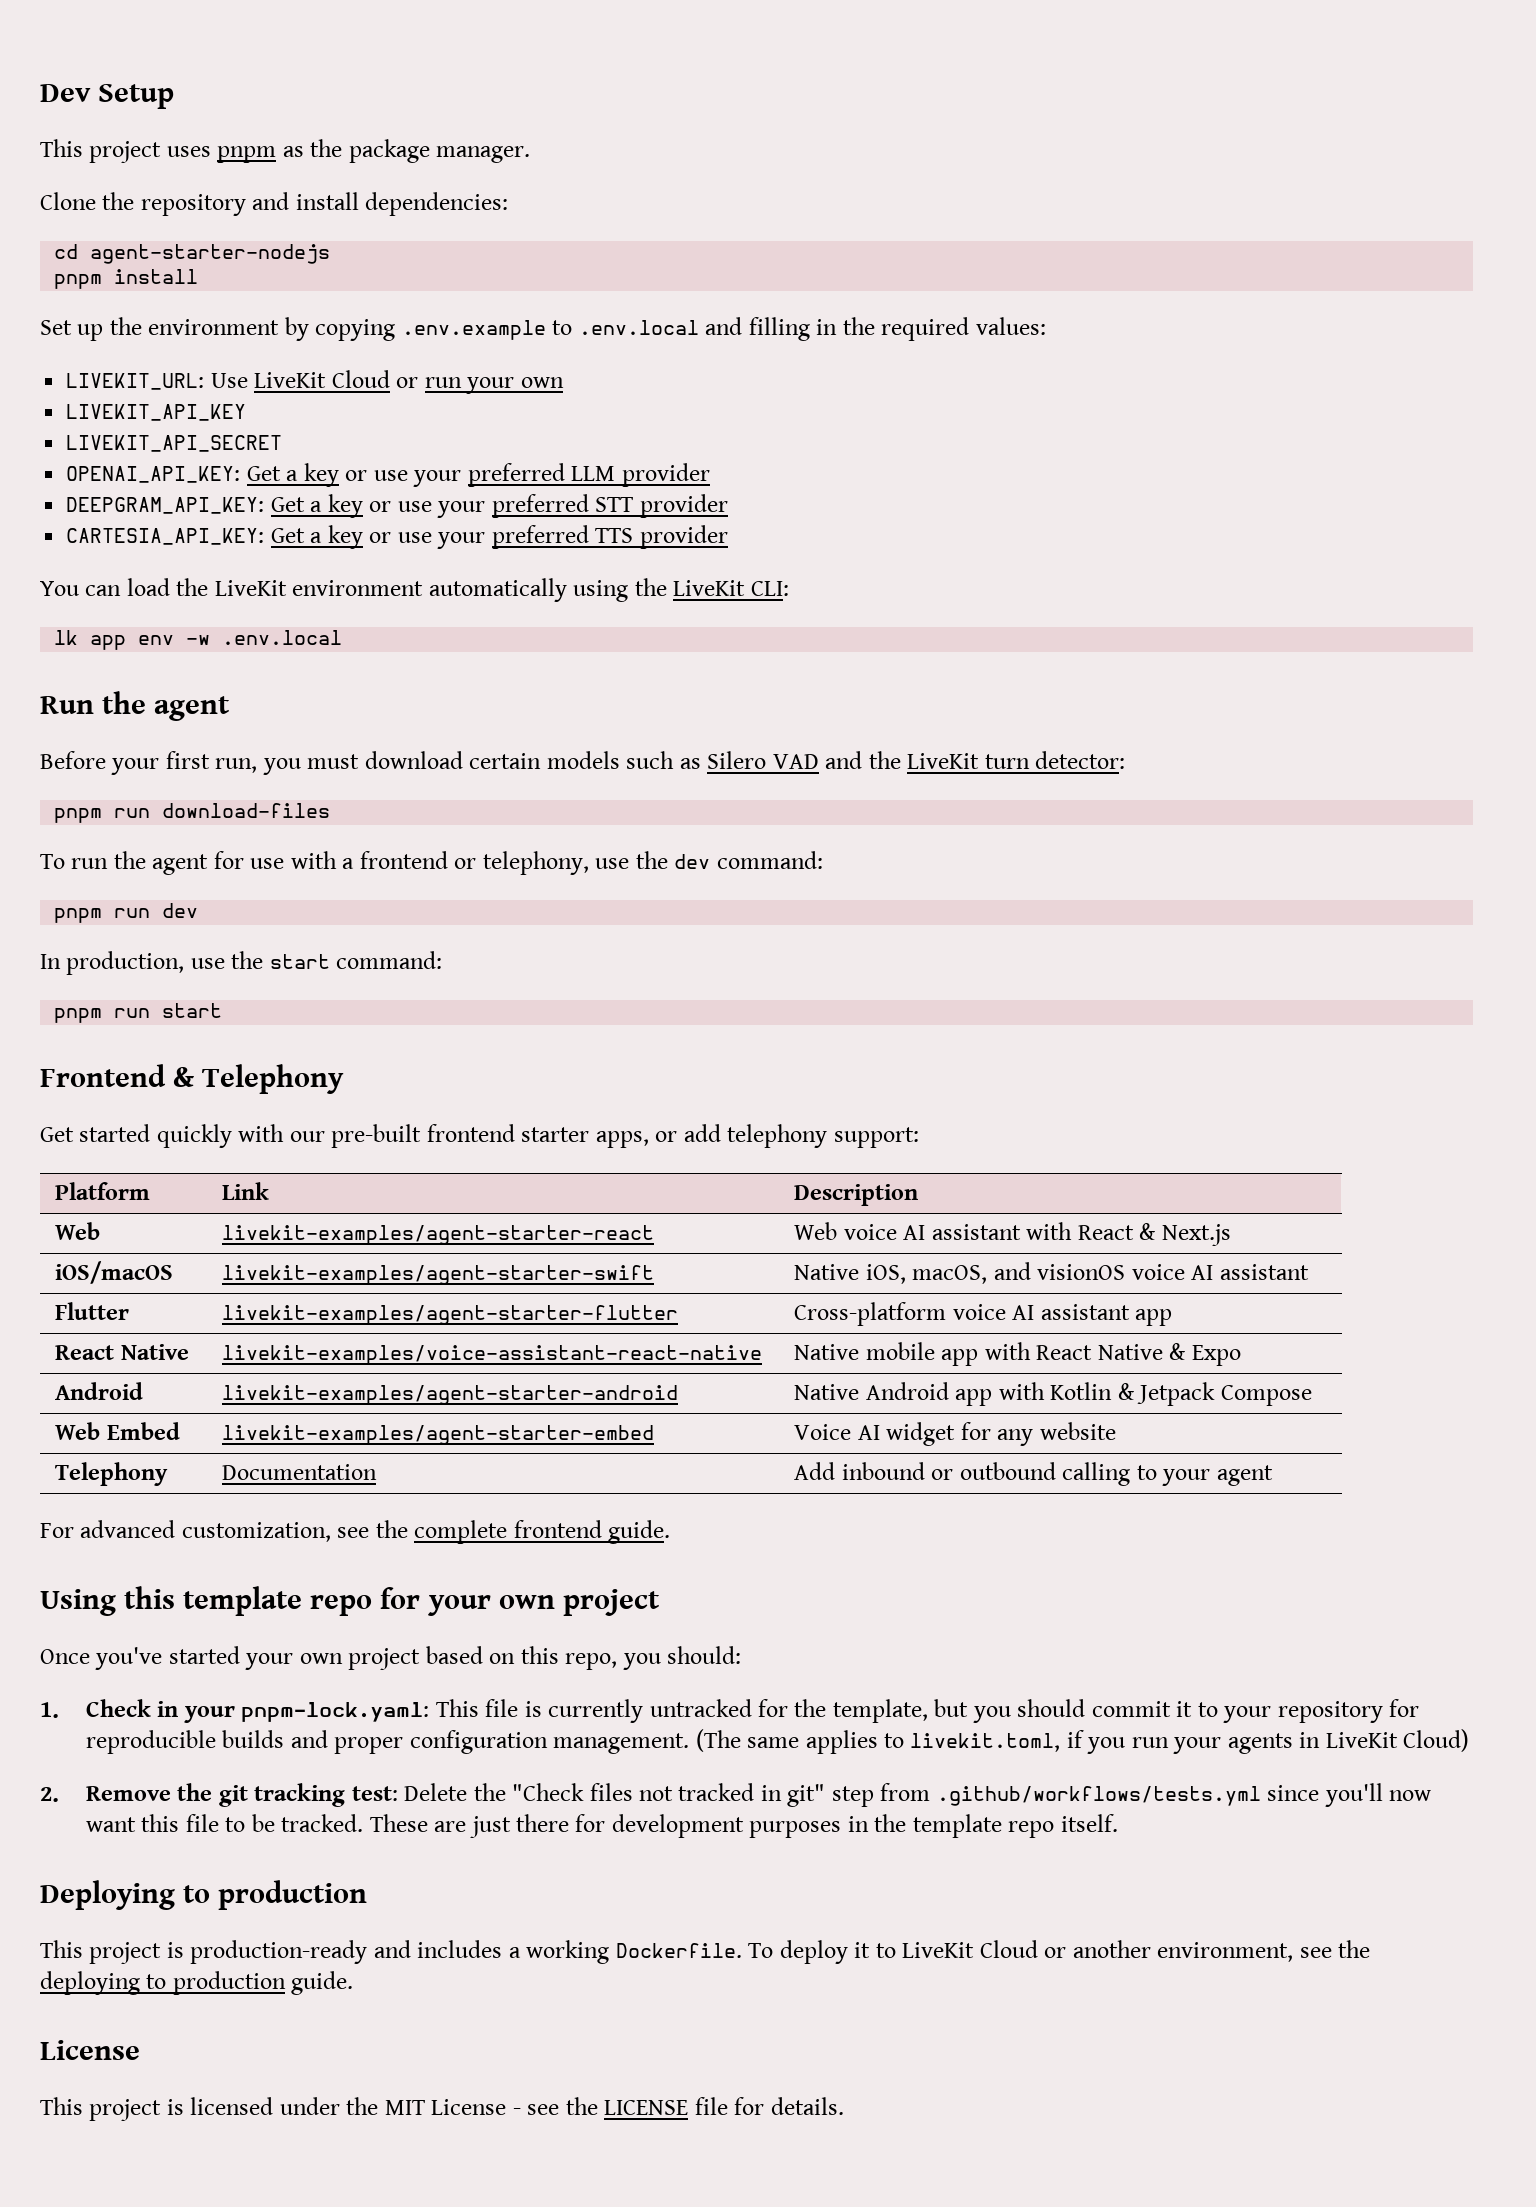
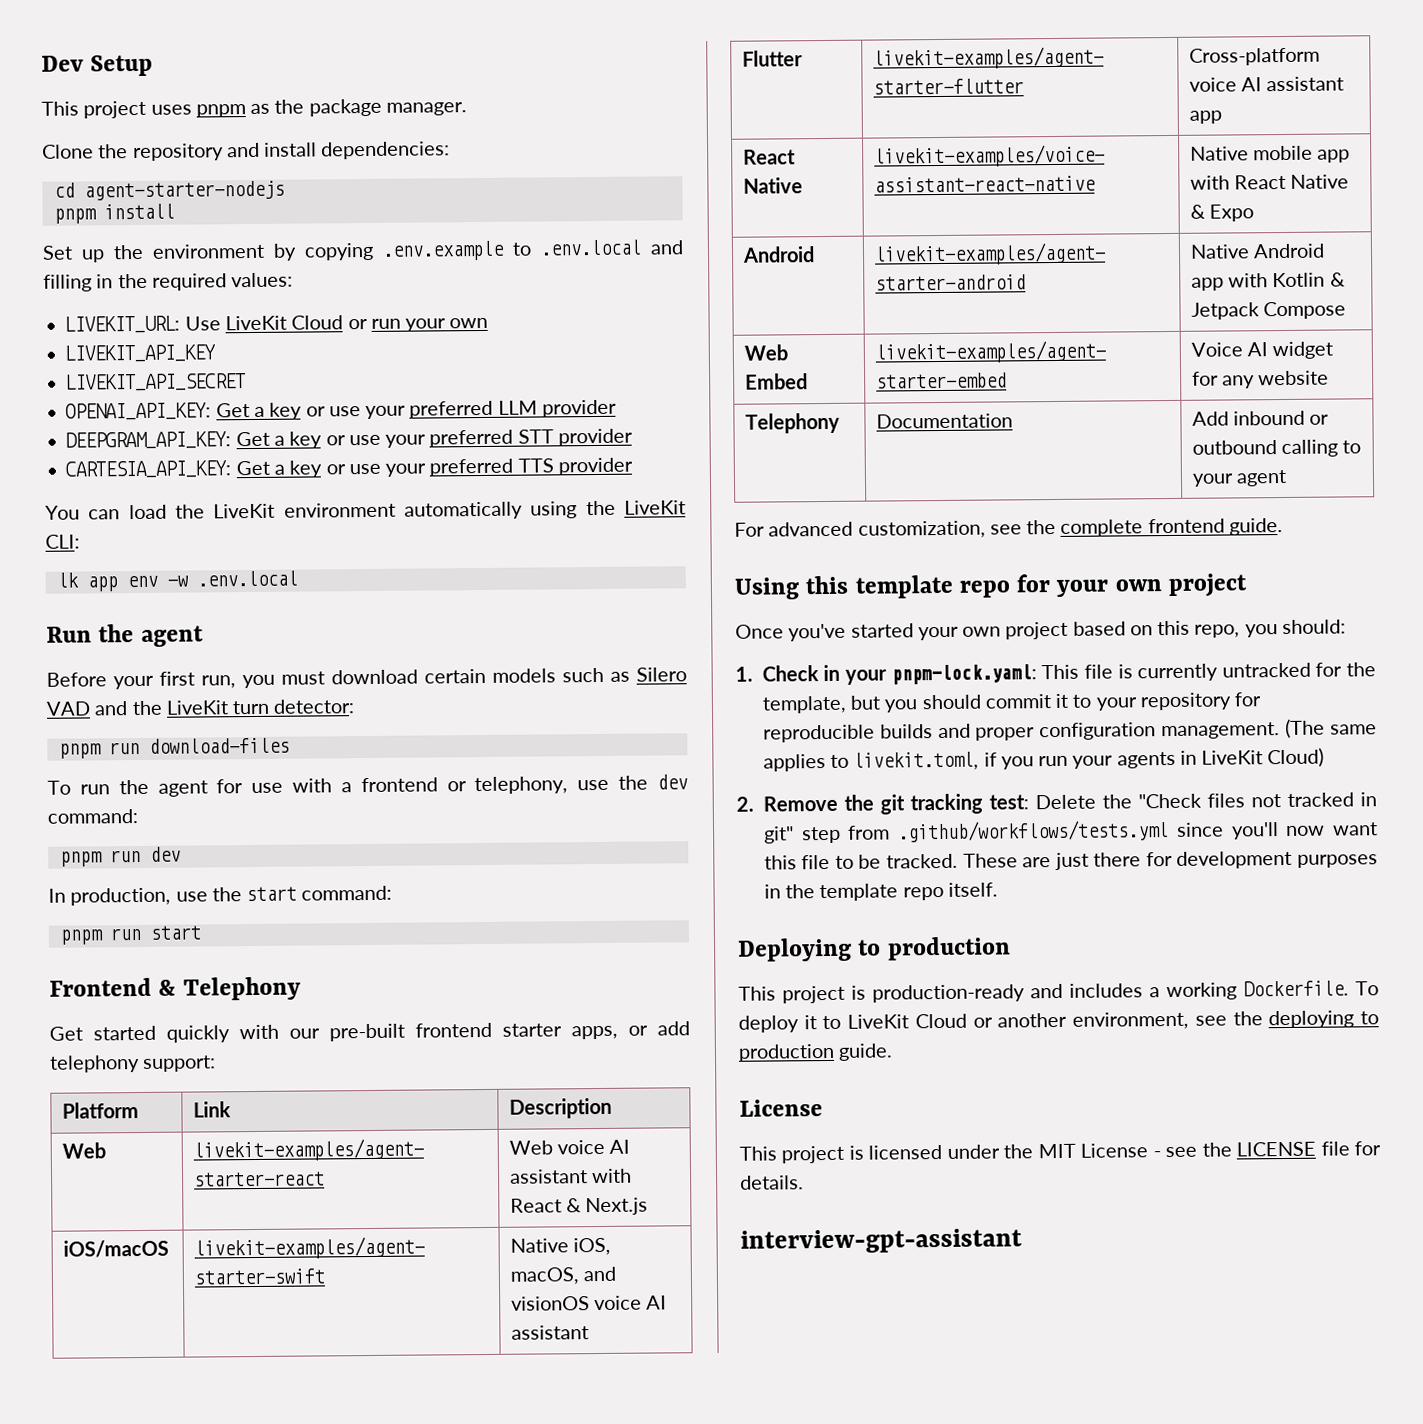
+ interview-gpt-assistant

